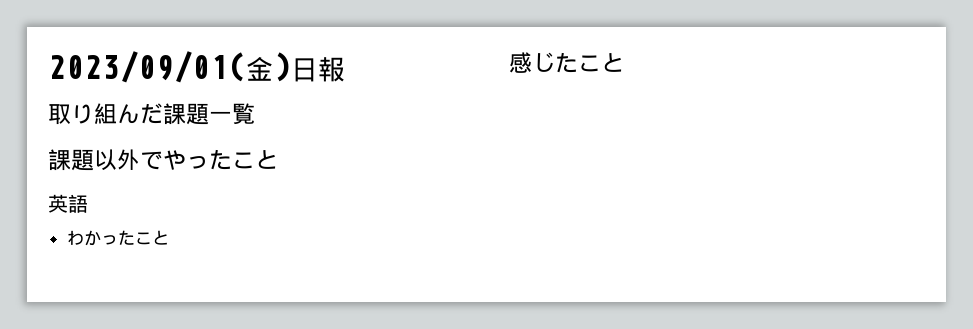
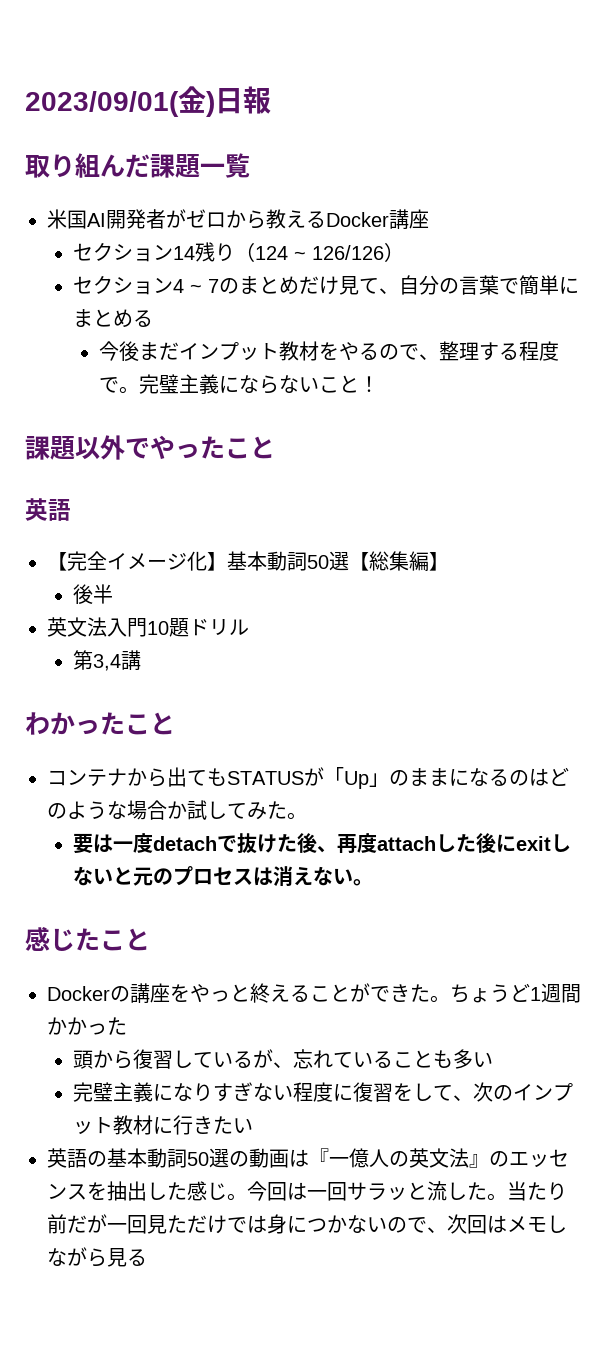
+ 米国AI開発者がゼロから教えるDocker講座
+ セクション14残り（124 ~ 126/126）
+ セクション4 ~ 7のまとめだけ見て、自分の言葉で簡単にまとめる
+ 今後まだインプット教材をやるので、整理する程度で。完璧主義にならないこと！
+ 【完全イメージ化】基本動詞50選【総集編】
+ 後半
+ 英文法入門10題ドリル
+ 第3,4講
  わかったこと
+ コンテナから出てもSTATUSが「Up」のままになるのはどのような場合か試してみた。
+ 要は一度detachで抜けた後、再度attachした後にexitしないと元のプロセスは消えない。
  感じたこと
+ Dockerの講座をやっと終えることができた。ちょうど1週間かかった
+ 頭から復習しているが、忘れていることも多い
+ 完璧主義になりすぎない程度に復習をして、次のインプット教材に行きたい
+ 英語の基本動詞50選の動画は『一億人の英文法』のエッセンスを抽出した感じ。今回は一回サラッと流した。当たり前だが一回見ただけでは身につかないので、次回はメモしながら見る

